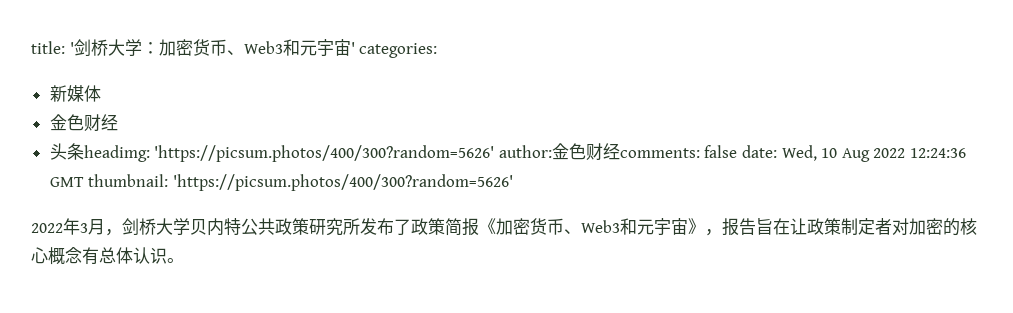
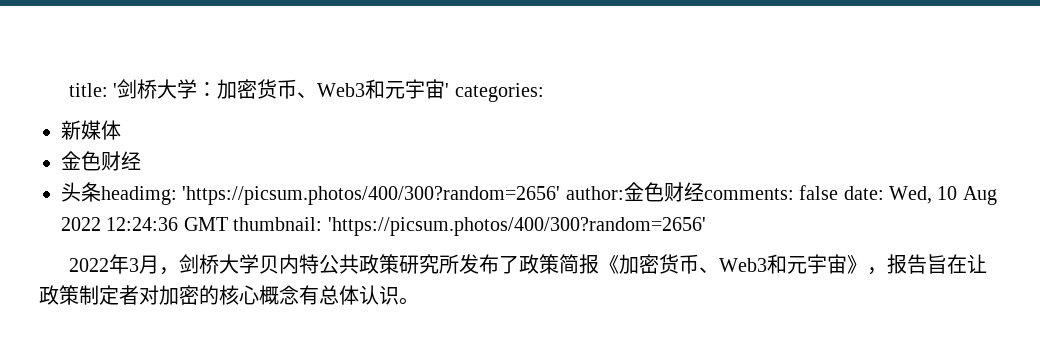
- 头条headimg: 'https://picsum.photos/400/300?random=5626' author:金色财经comments: false date: Wed, 10 Aug 2022 12:24:36 GMT thumbnail: 'https://picsum.photos/400/300?random=5626'
+ 头条headimg: 'https://picsum.photos/400/300?random=2656' author:金色财经comments: false date: Wed, 10 Aug 2022 12:24:36 GMT thumbnail: 'https://picsum.photos/400/300?random=2656'

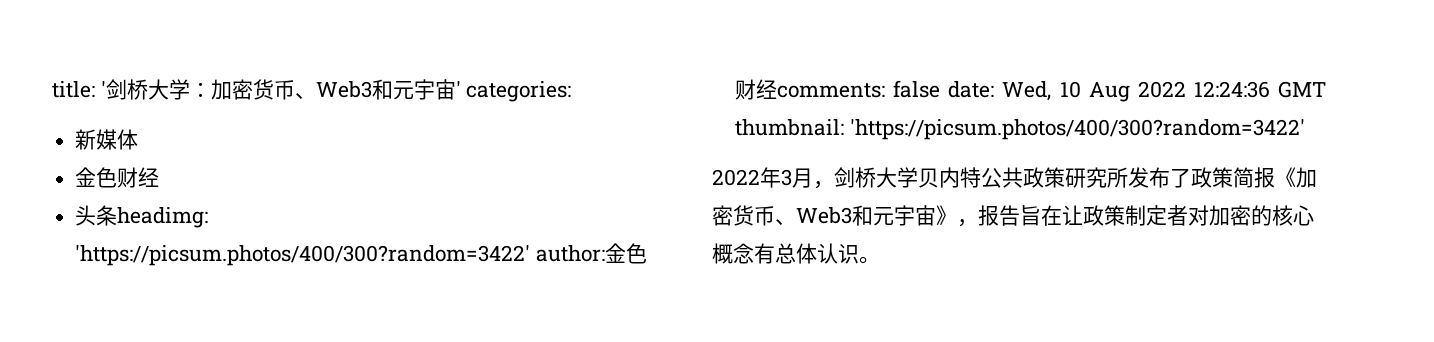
- 头条headimg: 'https://picsum.photos/400/300?random=2656' author:金色财经comments: false date: Wed, 10 Aug 2022 12:24:36 GMT thumbnail: 'https://picsum.photos/400/300?random=2656'
+ 头条headimg: 'https://picsum.photos/400/300?random=3422' author:金色财经comments: false date: Wed, 10 Aug 2022 12:24:36 GMT thumbnail: 'https://picsum.photos/400/300?random=3422'

